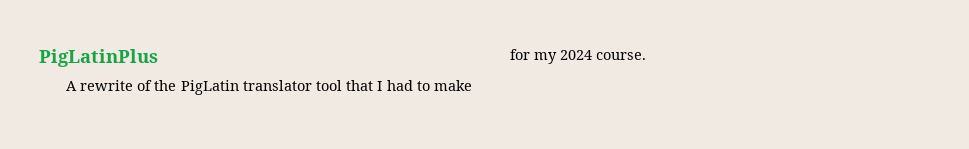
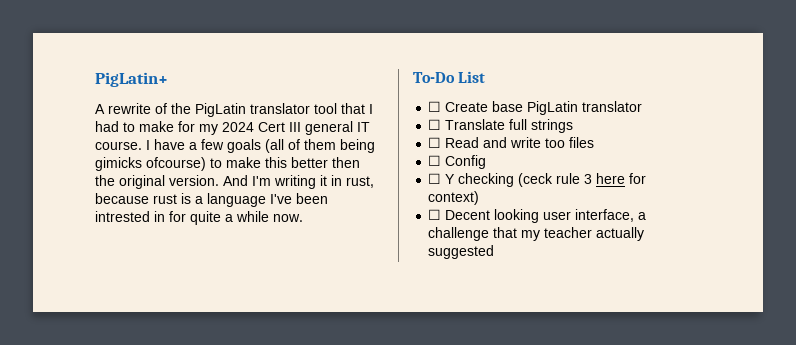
- PigLatinPlus
+ PigLatin+
- A rewrite of the PigLatin translator tool that I had to make for my 2024 course.
+ A rewrite of the PigLatin translator tool that I had to make for my 2024 Cert III general IT course. I have a few goals (all of them being gimicks ofcourse) to make this better then the original version. And I'm writing it in rust, because rust is a language I've been intrested in for quite a while now.
+ To-Do List
+ ☐ Create base PigLatin translator
+ ☐ Translate full strings
+ ☐ Read and write too files
+ ☐ Config
+ ☐ Y checking (ceck rule 3 here for context)
+ ☐ Decent looking user interface, a challenge that my teacher actually suggested

